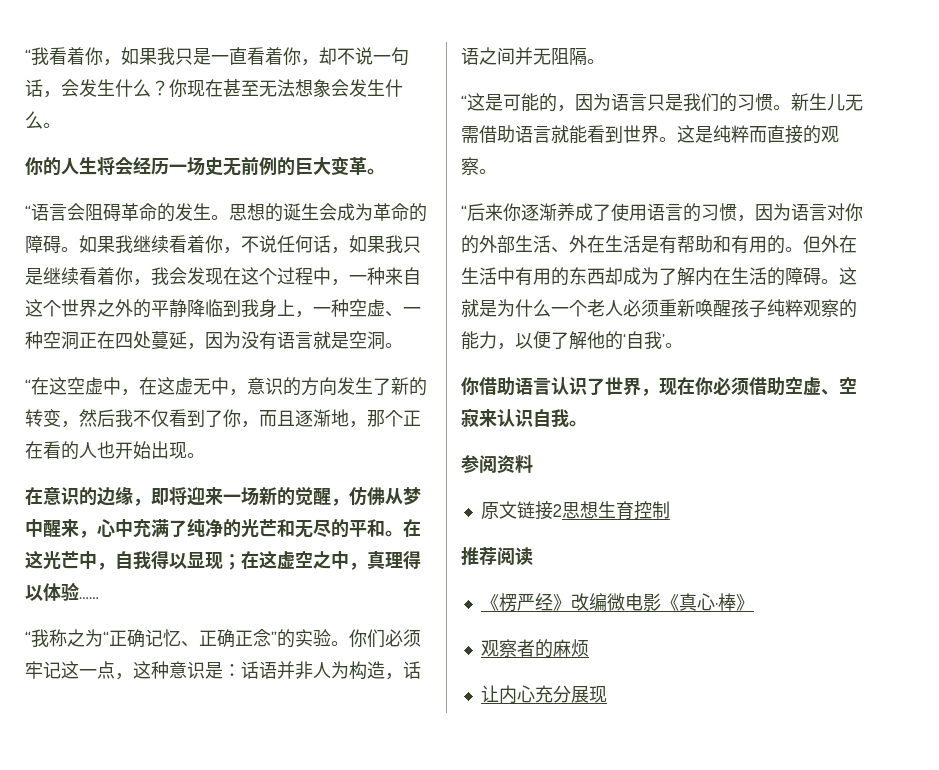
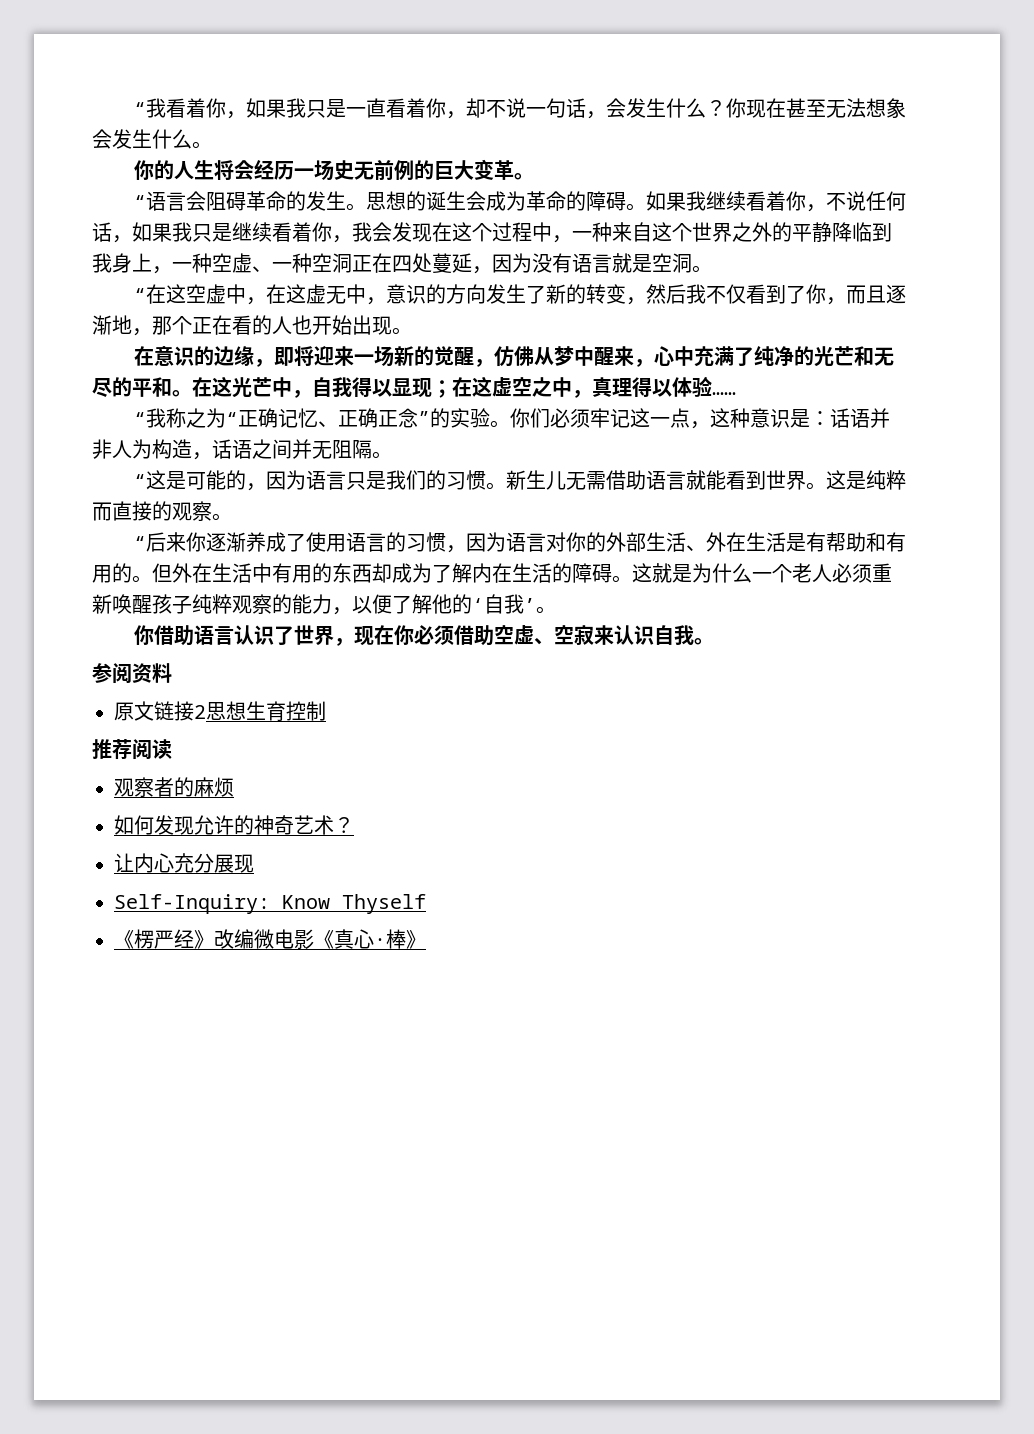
+ 观察者的麻烦
+ 如何发现允许的神奇艺术？
+ 让内心充分展现
+ Self-Inquiry: Know Thyself
- 观察者的麻烦
- 让内心充分展现

